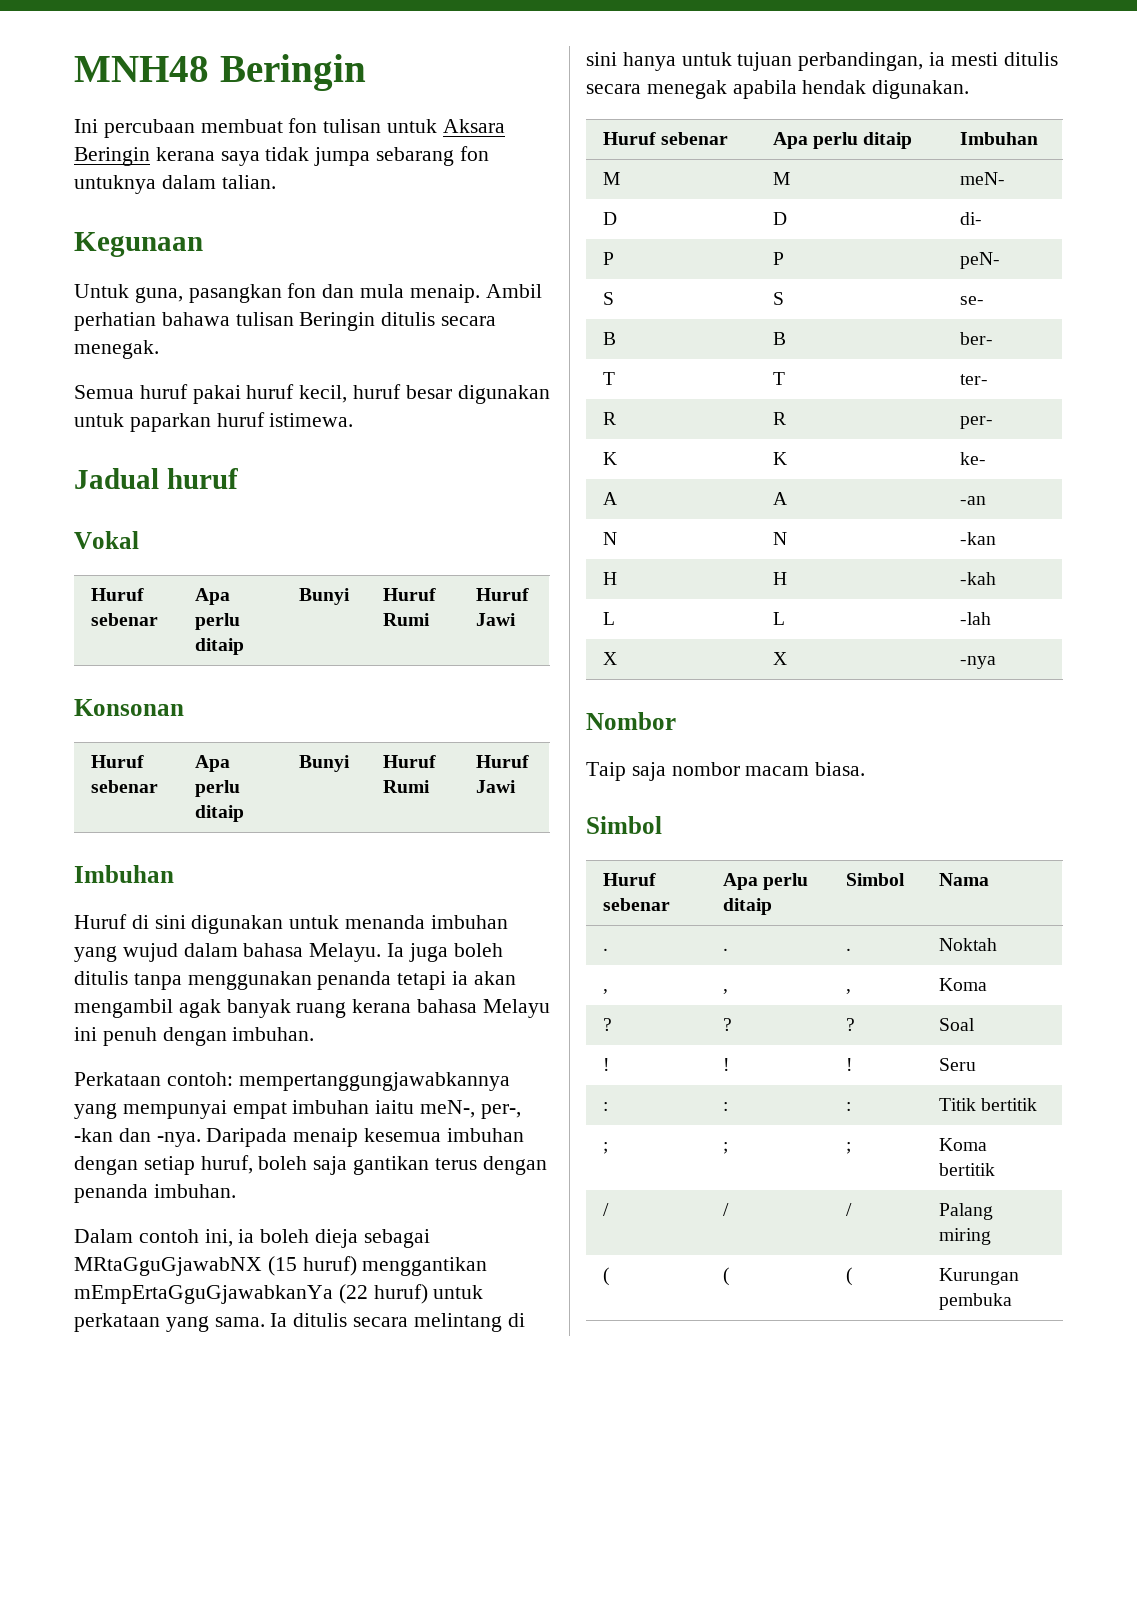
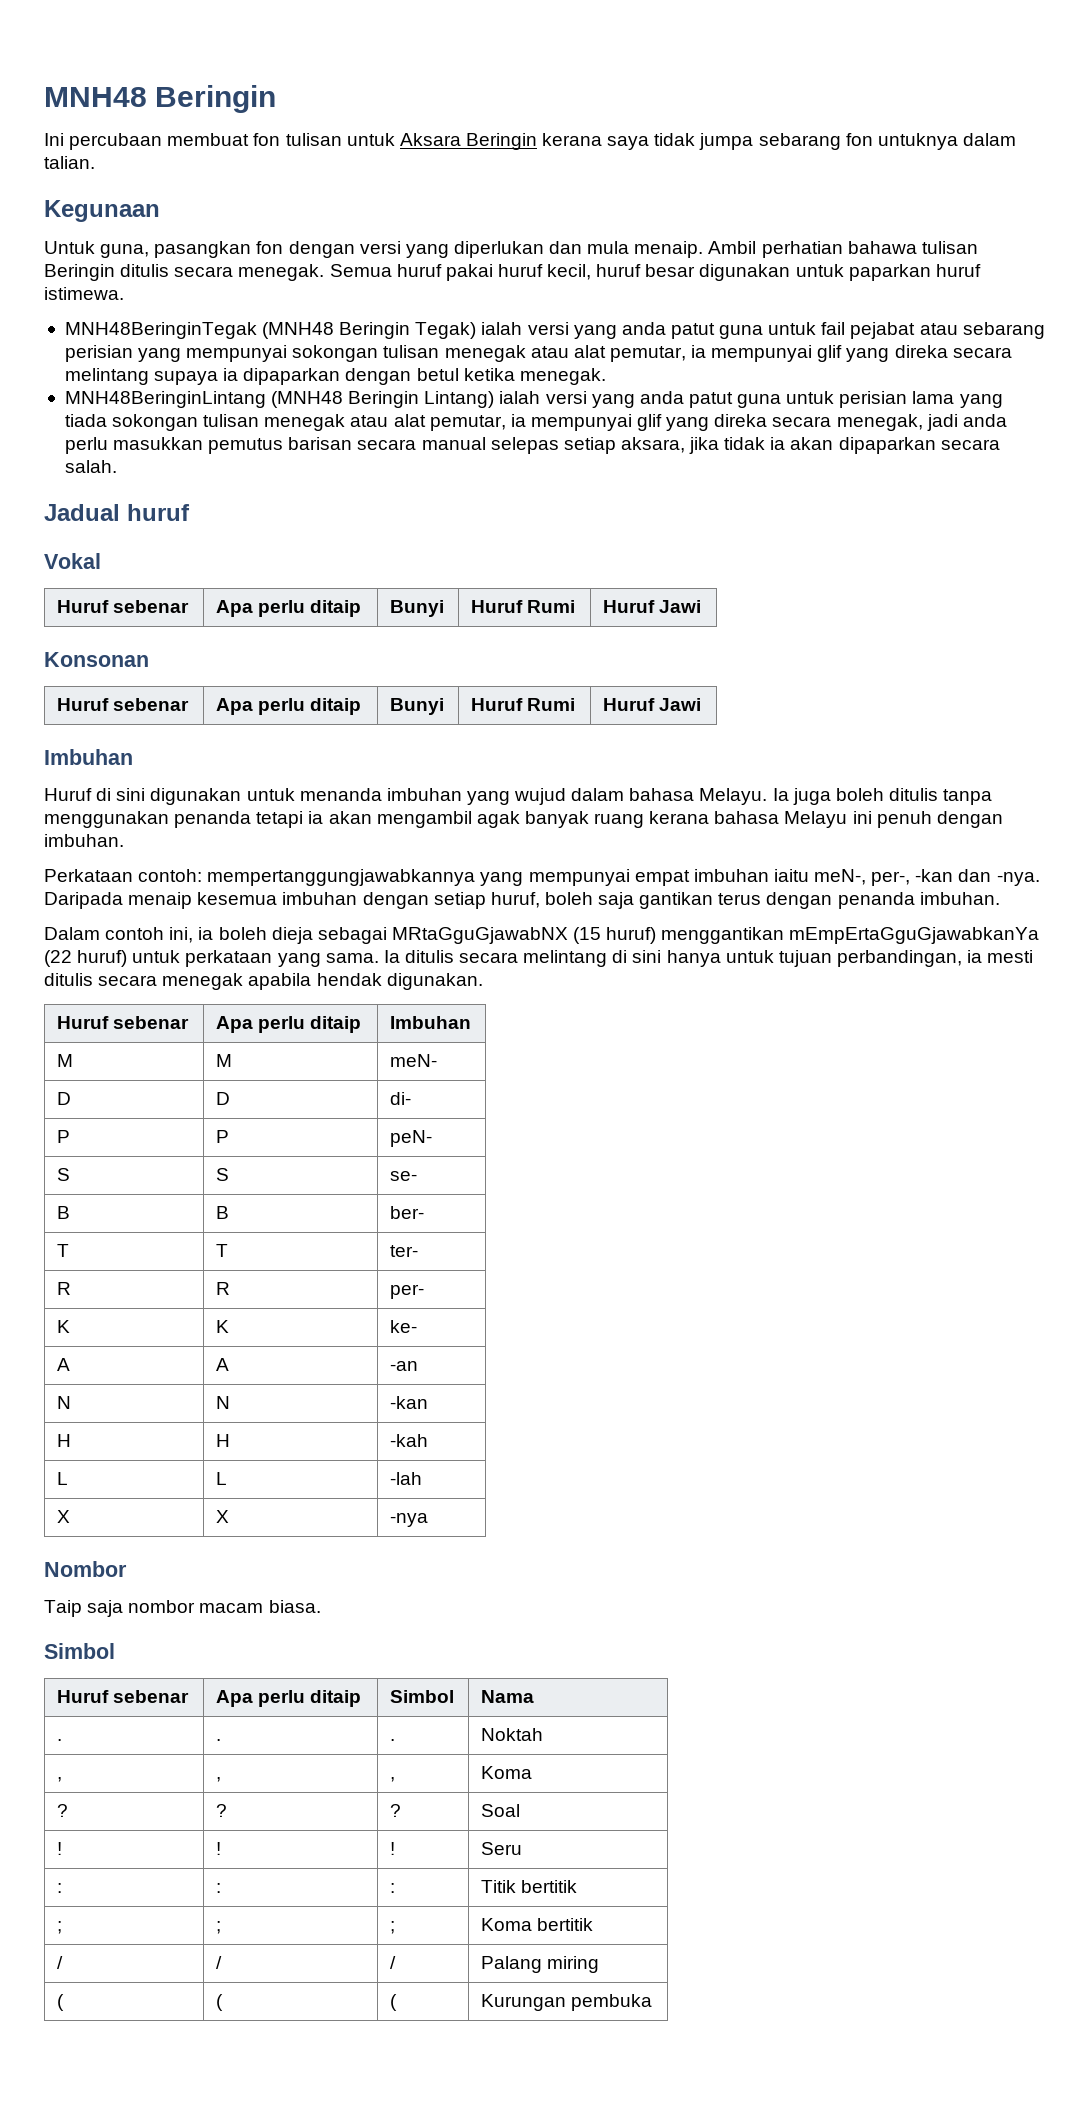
- Untuk guna, pasangkan fon dan mula menaip.
+ Untuk guna, pasangkan fon dengan versi yang diperlukan dan mula menaip.
- Ambil perhatian bahawa tulisan Beringin ditulis secara menegak.
- Semua huruf pakai huruf kecil, huruf besar digunakan untuk paparkan huruf istimewa.
+ Ambil perhatian bahawa tulisan Beringin ditulis secara menegak. Semua huruf pakai huruf kecil, huruf besar digunakan untuk paparkan huruf istimewa.
+ MNH48BeringinTegak (MNH48 Beringin Tegak) ialah versi yang anda patut guna untuk fail pejabat atau sebarang perisian yang mempunyai sokongan tulisan menegak atau alat pemutar, ia mempunyai glif yang direka secara melintang supaya ia dipaparkan dengan betul ketika menegak.
+ MNH48BeringinLintang (MNH48 Beringin Lintang) ialah versi yang anda patut guna untuk perisian lama yang tiada sokongan tulisan menegak atau alat pemutar, ia mempunyai glif yang direka secara menegak, jadi anda perlu masukkan pemutus barisan secara manual selepas setiap aksara, jika tidak ia akan dipaparkan secara salah.

